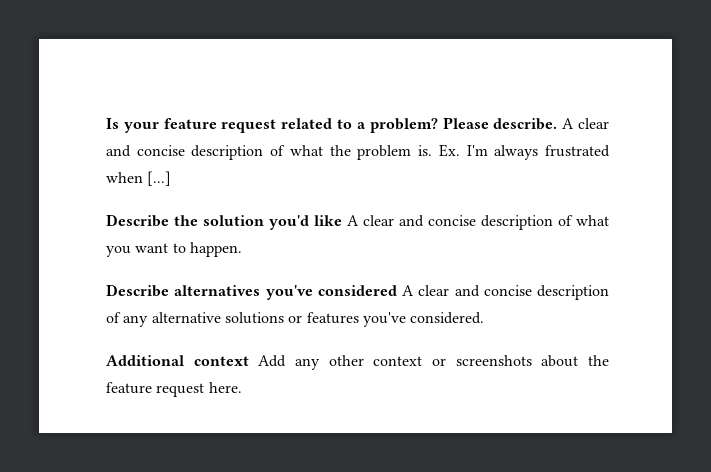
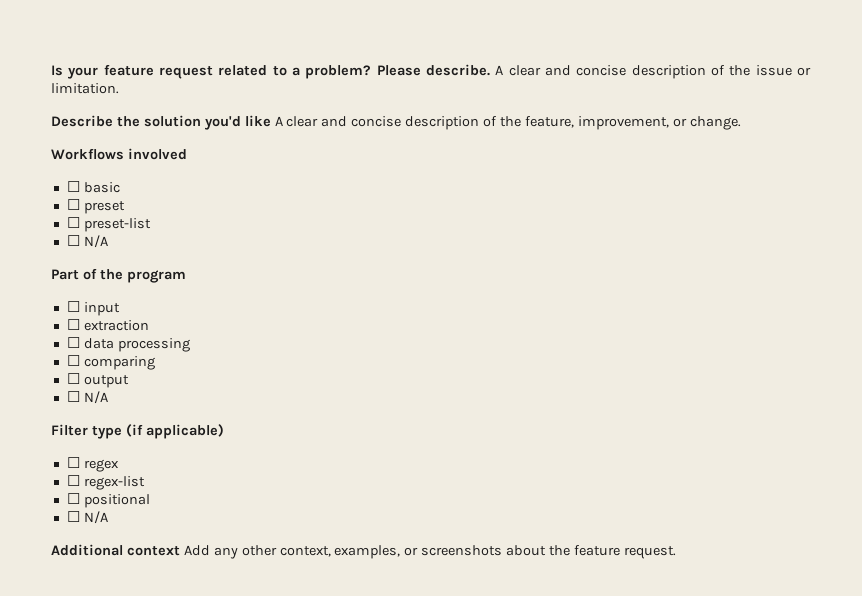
- A clear and concise description of what the problem is. Ex. I'm always frustrated when [...]
+ A clear and concise description of the issue or limitation.
- Describe the solution you'd like A clear and concise description of what you want to happen.
- Describe alternatives you've considered A clear and concise description of any alternative solutions or features you've considered.
+ Describe the solution you'd like A clear and concise description of the feature, improvement, or change.
+ Workflows involved
+ ☐ basic
+ ☐ preset
+ ☐ preset-list
+ ☐ N/A
+ Part of the program
+ ☐ input
+ ☐ extraction
+ ☐ data processing
+ ☐ comparing
+ ☐ output
+ ☐ N/A
+ Filter type (if applicable)
+ ☐ regex
+ ☐ regex-list
+ ☐ positional
+ ☐ N/A
- Additional context Add any other context or screenshots about the feature request here.
+ Additional context Add any other context, examples, or screenshots about the feature request.

